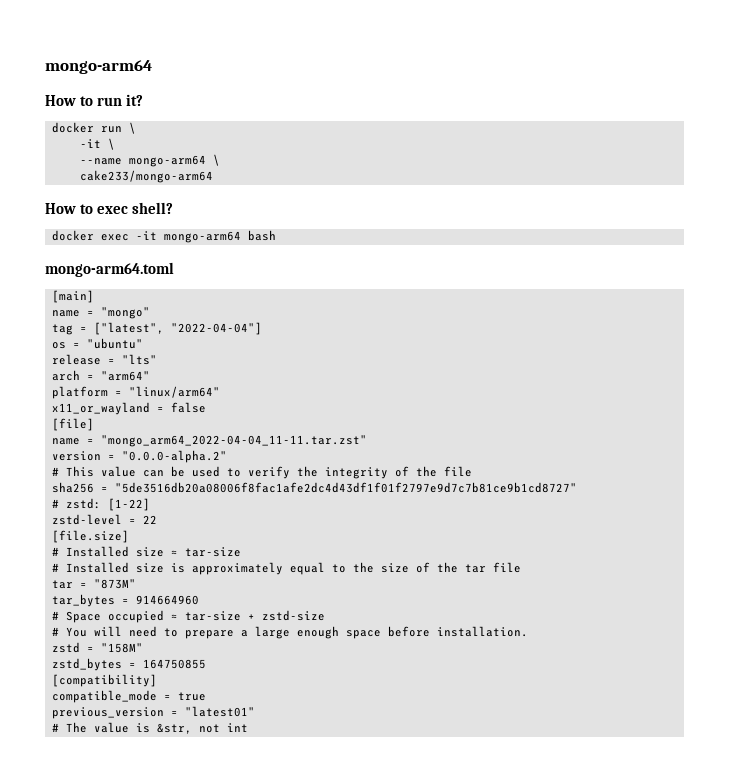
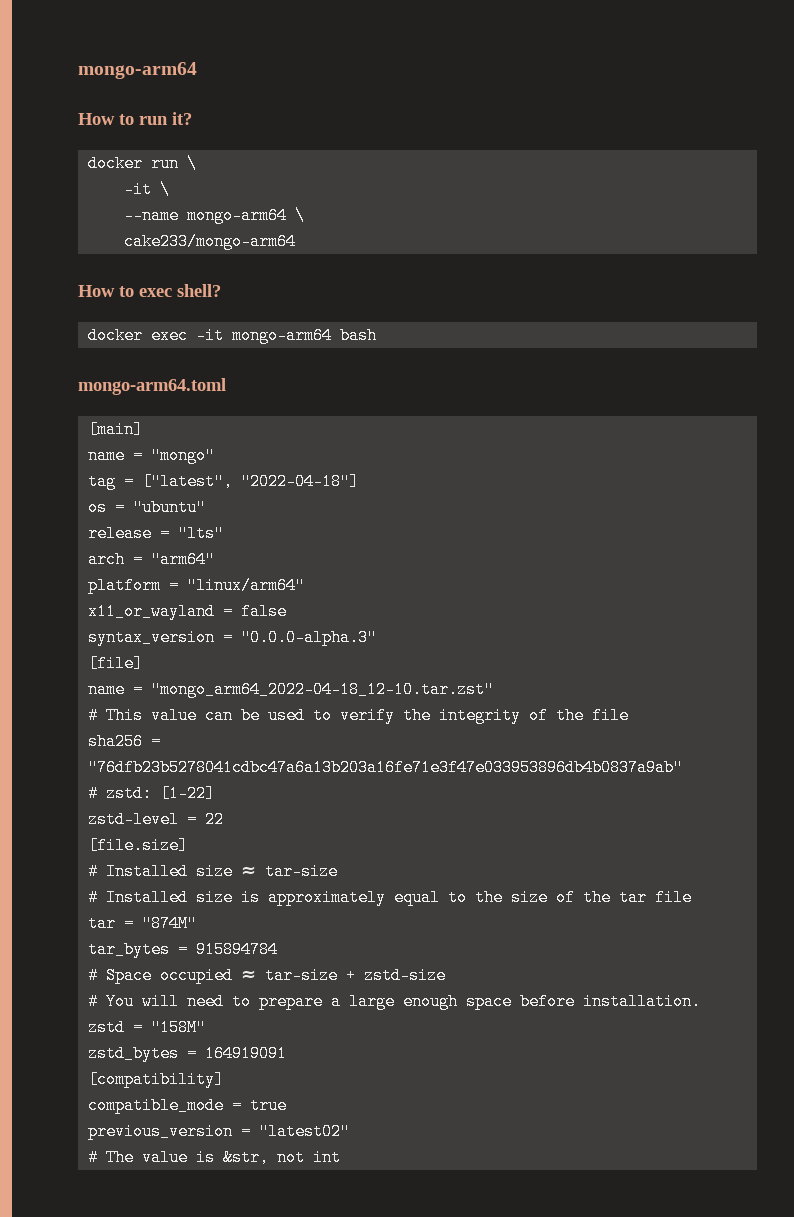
- tag = ["latest", "2022-04-04"]
+ tag = ["latest", "2022-04-18"]
+ syntax_version = "0.0.0-alpha.3"
- name = "mongo_arm64_2022-04-04_11-11.tar.zst"
- version = "0.0.0-alpha.2"
+ name = "mongo_arm64_2022-04-18_12-10.tar.zst"
- sha256 = "5de3516db20a08006f8fac1afe2dc4d43df1f01f2797e9d7c7b81ce9b1cd8727"
+ sha256 = "76dfb23b5278041cdbc47a6a13b203a16fe71e3f47e033953896db4b0837a9ab"
- tar = "873M"
+ tar = "874M"
- tar_bytes = 914664960
+ tar_bytes = 915894784
- zstd_bytes = 164750855
+ zstd_bytes = 164919091
- previous_version = "latest01"
+ previous_version = "latest02"

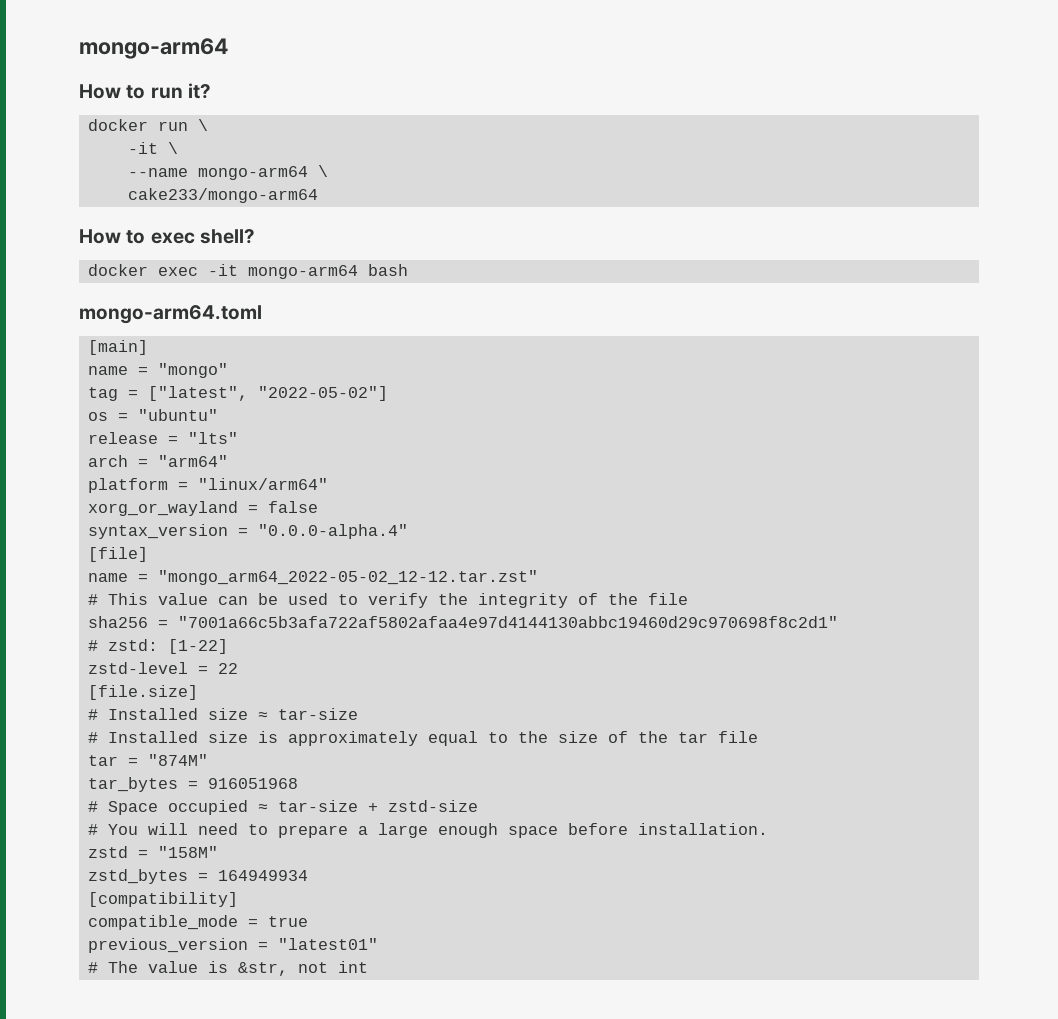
- tag = ["latest", "2022-04-18"]
+ tag = ["latest", "2022-05-02"]
- x11_or_wayland = false
+ xorg_or_wayland = false
- syntax_version = "0.0.0-alpha.3"
+ syntax_version = "0.0.0-alpha.4"
- name = "mongo_arm64_2022-04-18_12-10.tar.zst"
+ name = "mongo_arm64_2022-05-02_12-12.tar.zst"
- sha256 = "76dfb23b5278041cdbc47a6a13b203a16fe71e3f47e033953896db4b0837a9ab"
+ sha256 = "7001a66c5b3afa722af5802afaa4e97d4144130abbc19460d29c970698f8c2d1"
- tar_bytes = 915894784
+ tar_bytes = 916051968
- zstd_bytes = 164919091
+ zstd_bytes = 164949934
- previous_version = "latest02"
+ previous_version = "latest01"

